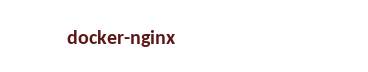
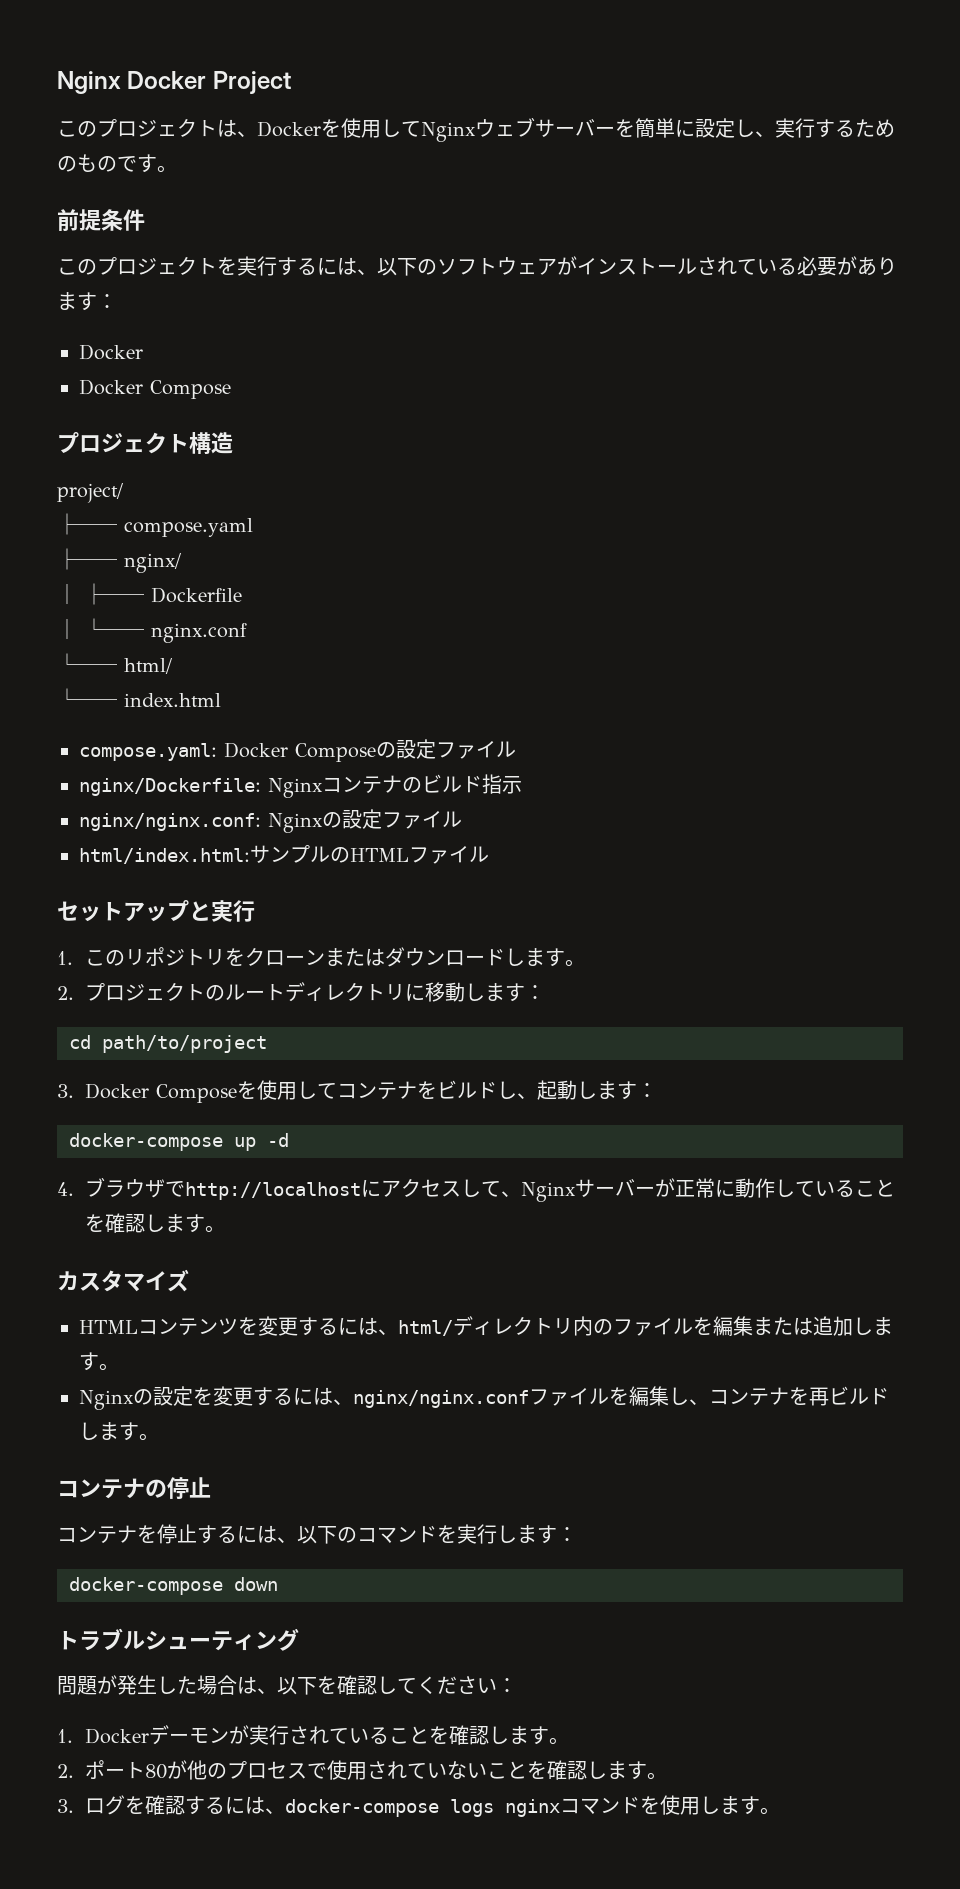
- docker-nginx
+ Nginx Docker Project
+ このプロジェクトは、Dockerを使用してNginxウェブサーバーを簡単に設定し、実行するためのものです。
+ 前提条件
+ このプロジェクトを実行するには、以下のソフトウェアがインストールされている必要があります：
+ Docker
+ Docker Compose
+ プロジェクト構造
+ project/
+ ├── compose.yaml
+ ├── nginx/
+ │ ├── Dockerfile
+ │ └── nginx.conf
+ └── html/
+ └── index.html
+ compose.yaml: Docker Composeの設定ファイル
+ nginx/Dockerfile: Nginxコンテナのビルド指示
+ nginx/nginx.conf: Nginxの設定ファイル
+ html/index.html:サンプルのHTMLファイル
+ セットアップと実行
+ 1.このリポジトリをクローンまたはダウンロードします。
+ 2.プロジェクトのルートディレクトリに移動します：
+ cd path/to/project
+ 3. Docker Composeを使用してコンテナをビルドし、起動します：
+ docker-compose up -d
+ 4.ブラウザでhttp://localhostにアクセスして、Nginxサーバーが正常に動作していることを確認します。
+ カスタマイズ
+ HTMLコンテンツを変更するには、html/ディレクトリ内のファイルを編集または追加します。
+ Nginxの設定を変更するには、nginx/nginx.confファイルを編集し、コンテナを再ビルドします。
+ コンテナの停止
+ コンテナを停止するには、以下のコマンドを実行します：
+ docker-compose down
+ トラブルシューティング
+ 問題が発生した場合は、以下を確認してください：
+ 1. Dockerデーモンが実行されていることを確認します。
+ 2.ポート80が他のプロセスで使用されていないことを確認します。
+ 3.ログを確認するには、docker-compose logs nginxコマンドを使用します。

